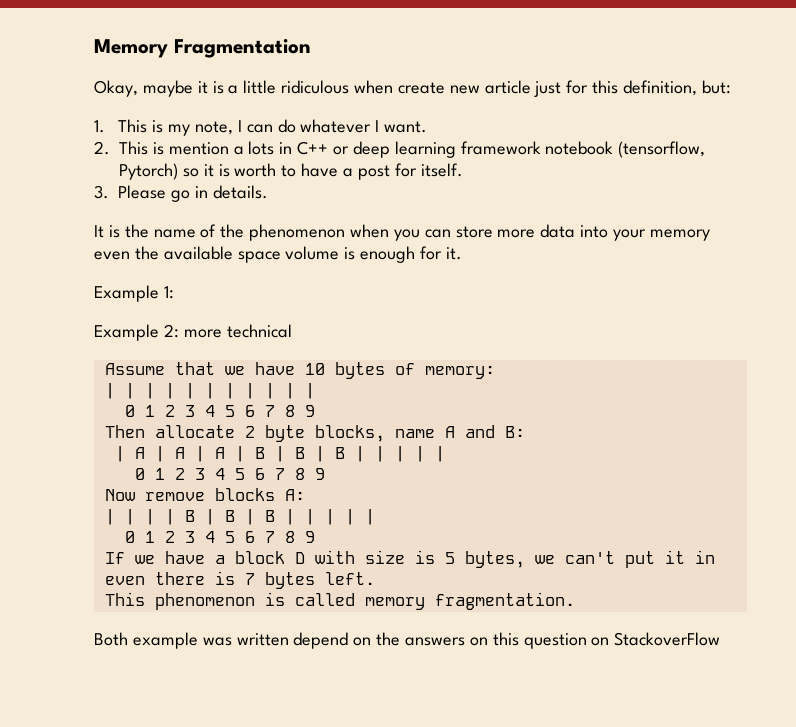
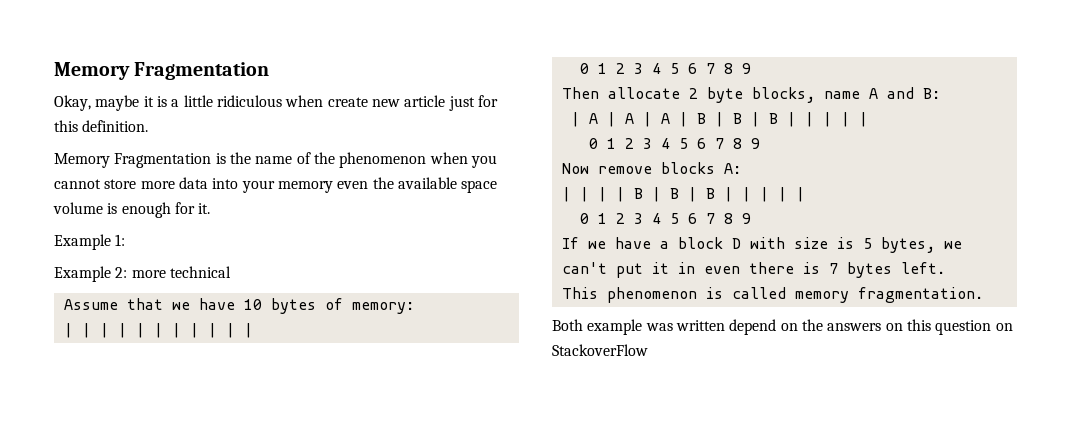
- Okay, maybe it is a little ridiculous when create new article just for this definition, but:
- 1. This is my note, I can do whatever I want.
- 2. This is mention a lots in C++ or deep learning framework notebook (tensorflow, Pytorch) so it is worth to have a post for itself.
- 3. Please go in details.
- It is the name of the phenomenon when you can store more data into your memory even the available space volume is enough for it.
+ Okay, maybe it is a little ridiculous when create new article just for this definition.
+ Memory Fragmentation is the name of the phenomenon when you cannot store more data into your memory even the available space volume is enough for it.

